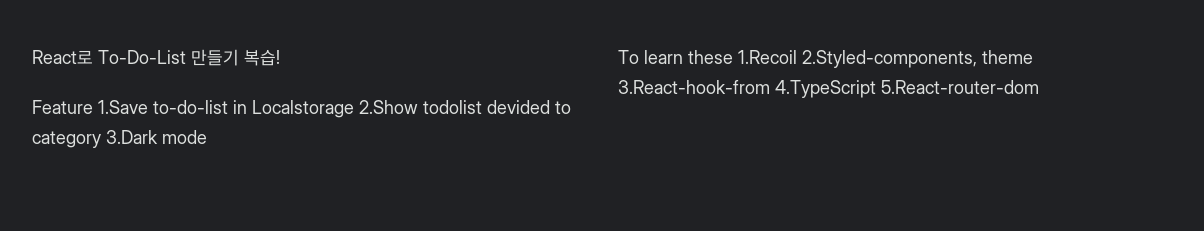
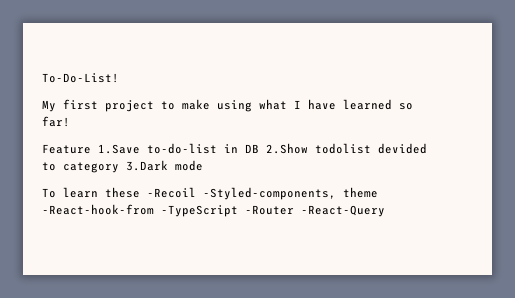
- React로 To-Do-List 만들기 복습!
+ To-Do-List!
+ My first project to make using what I have learned so far!
- Feature 1.Save to-do-list in Localstorage 2.Show todolist devided to category 3.Dark mode
+ Feature 1.Save to-do-list in DB 2.Show todolist devided to category 3.Dark mode
- To learn these 1.Recoil 2.Styled-components, theme 3.React-hook-from 4.TypeScript 5.React-router-dom
+ To learn these -Recoil -Styled-components, theme -React-hook-from -TypeScript -Router -React-Query

